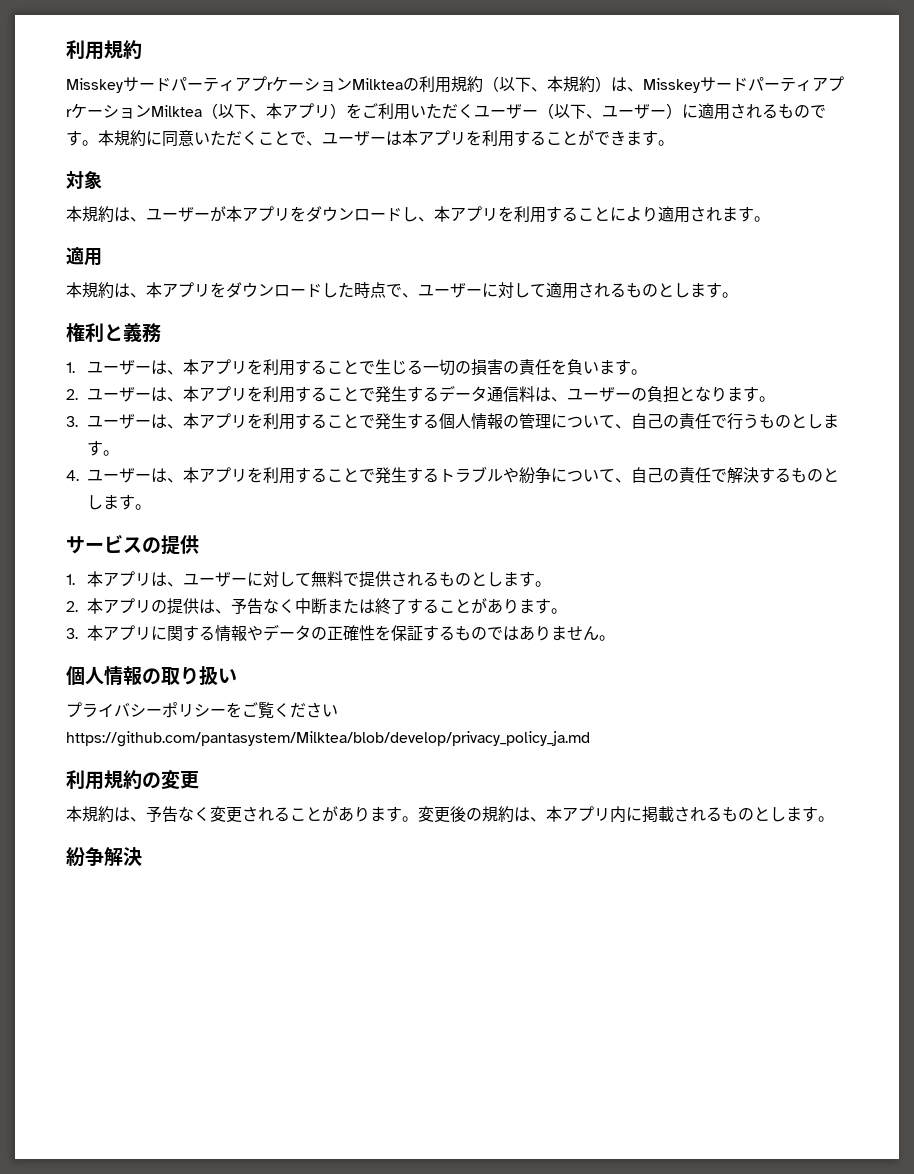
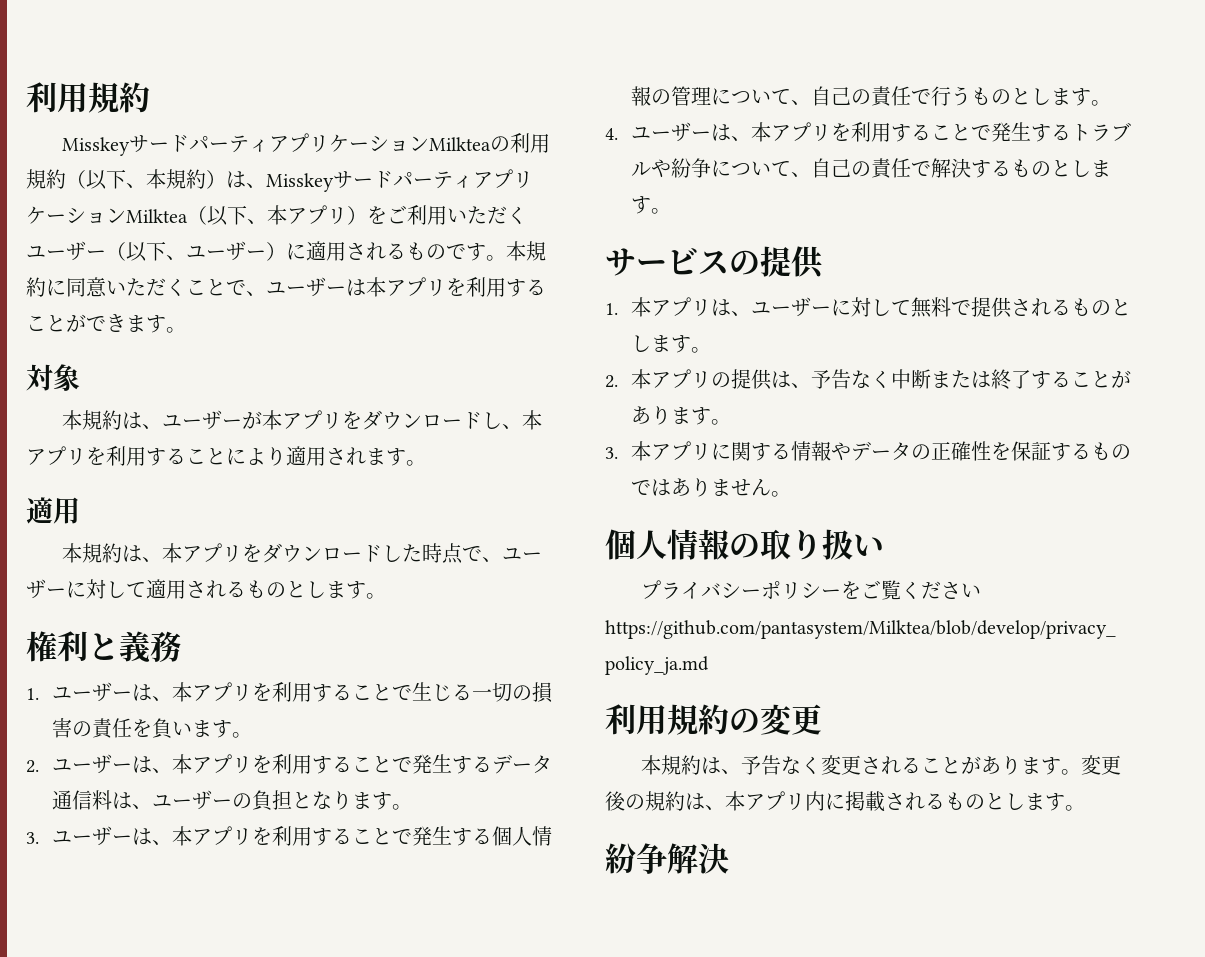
- MisskeyサードパーティアプrケーションMilkteaの利用規約（以下、本規約）は、MisskeyサードパーティアプrケーションMilktea（以下、本アプリ）をご利用いただくユーザー（以下、ユーザー）に適用されるものです。
+ MisskeyサードパーティアプリケーションMilkteaの利用規約（以下、本規約）は、MisskeyサードパーティアプリケーションMilktea（以下、本アプリ）をご利用いただくユーザー（以下、ユーザー）に適用されるものです。

